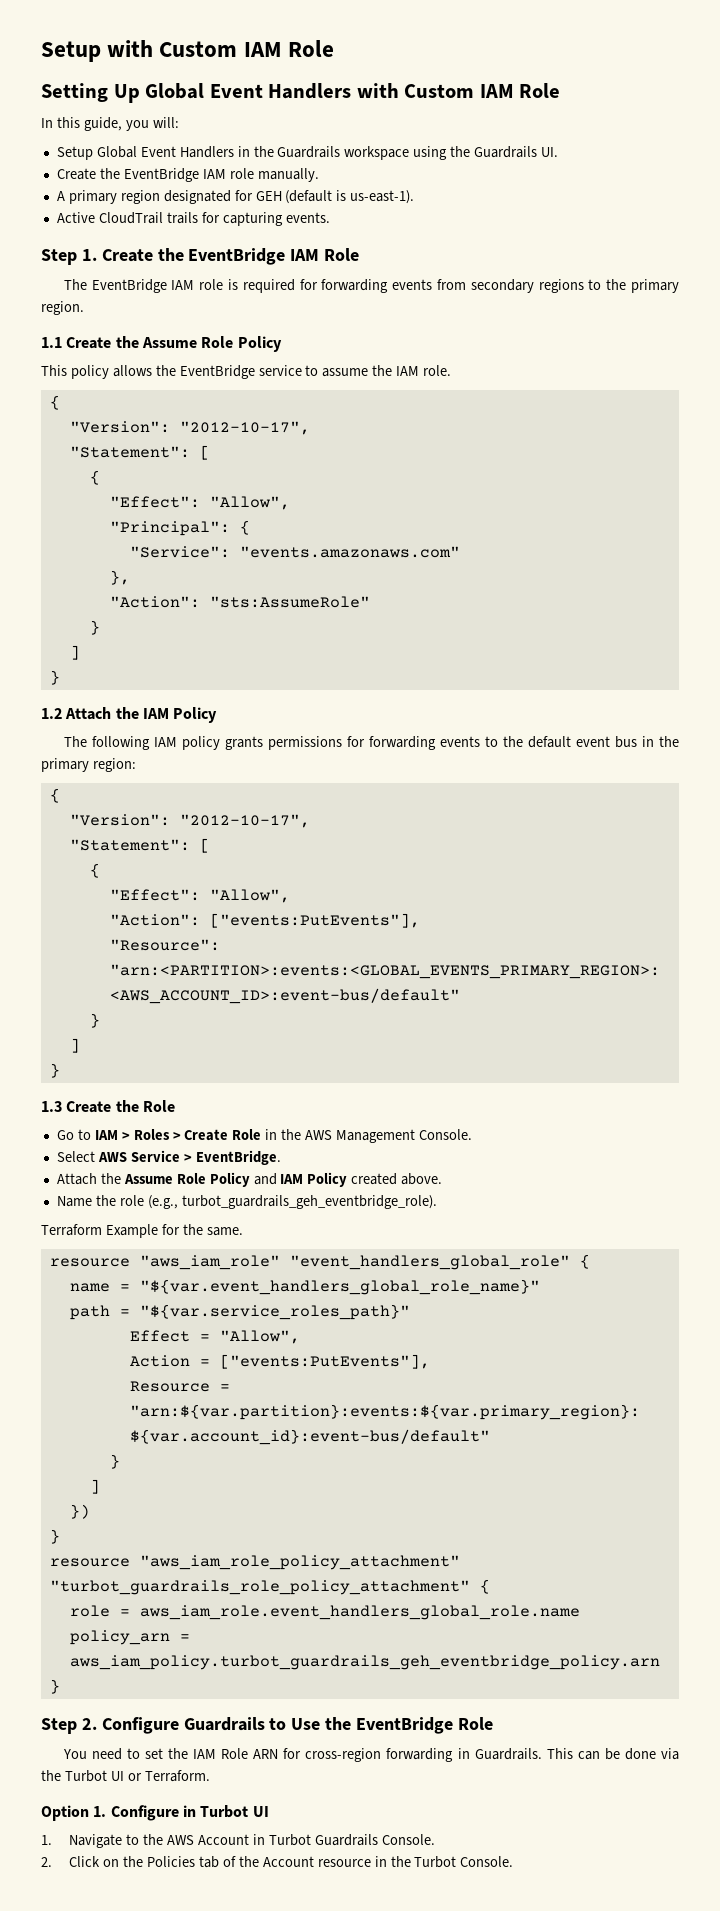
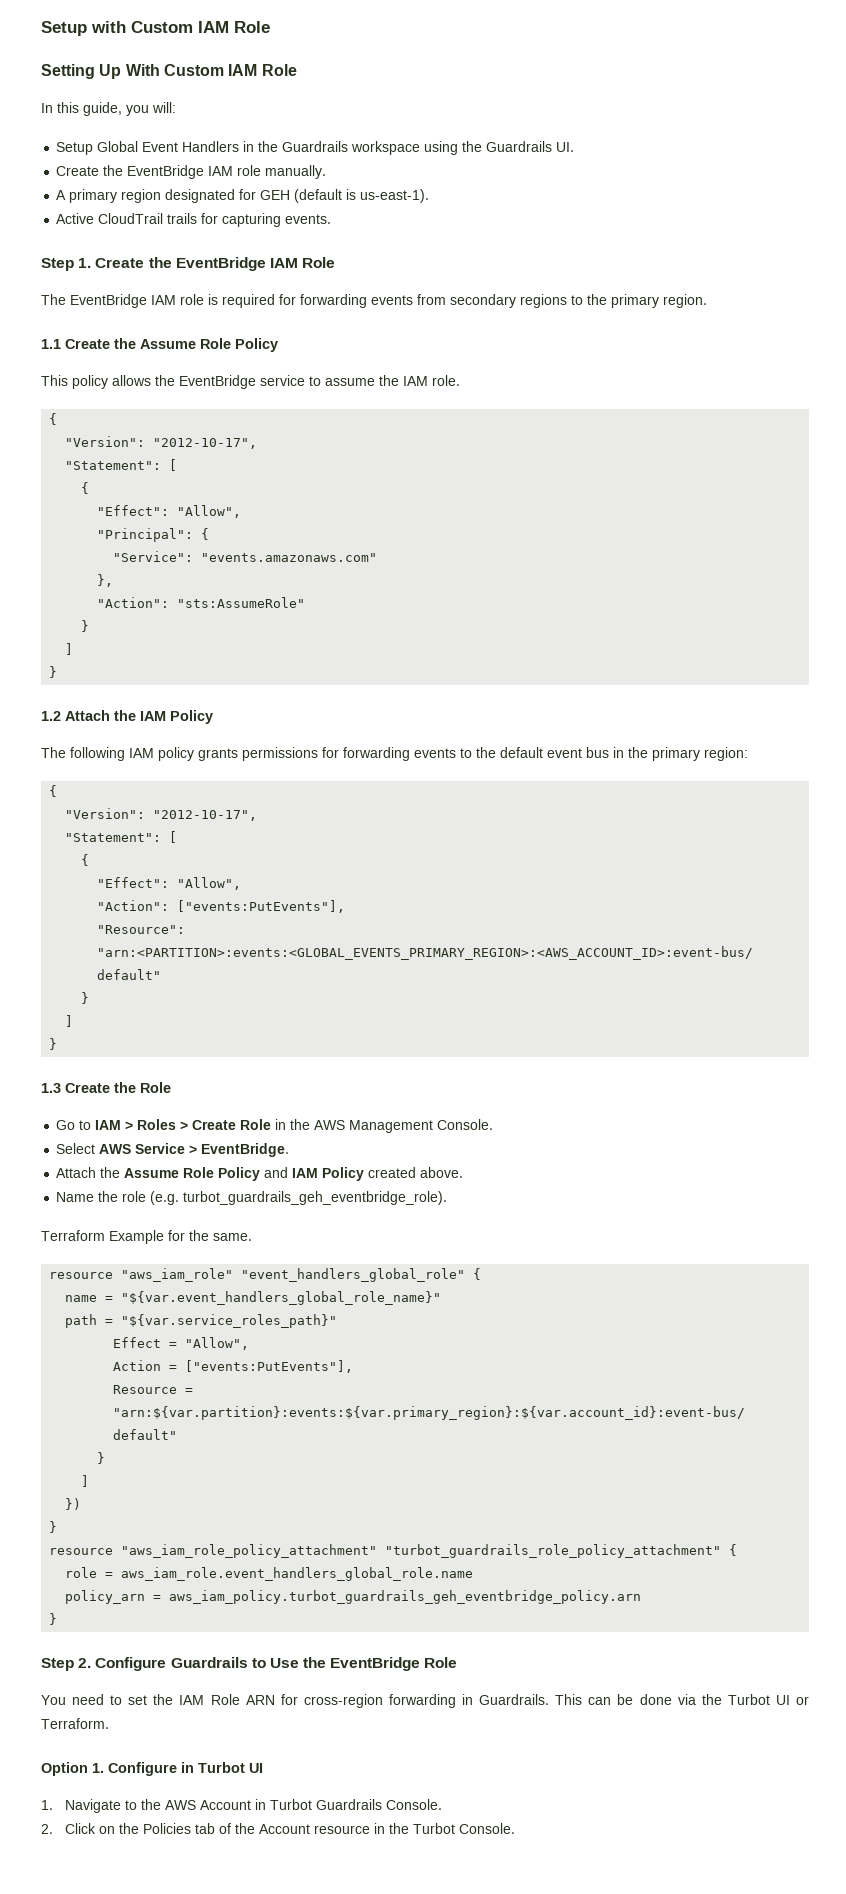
- Setting Up Global Event Handlers with Custom IAM Role
+ Setting Up With Custom IAM Role
- Name the role (e.g., turbot_guardrails_geh_eventbridge_role).
+ Name the role (e.g. turbot_guardrails_geh_eventbridge_role).

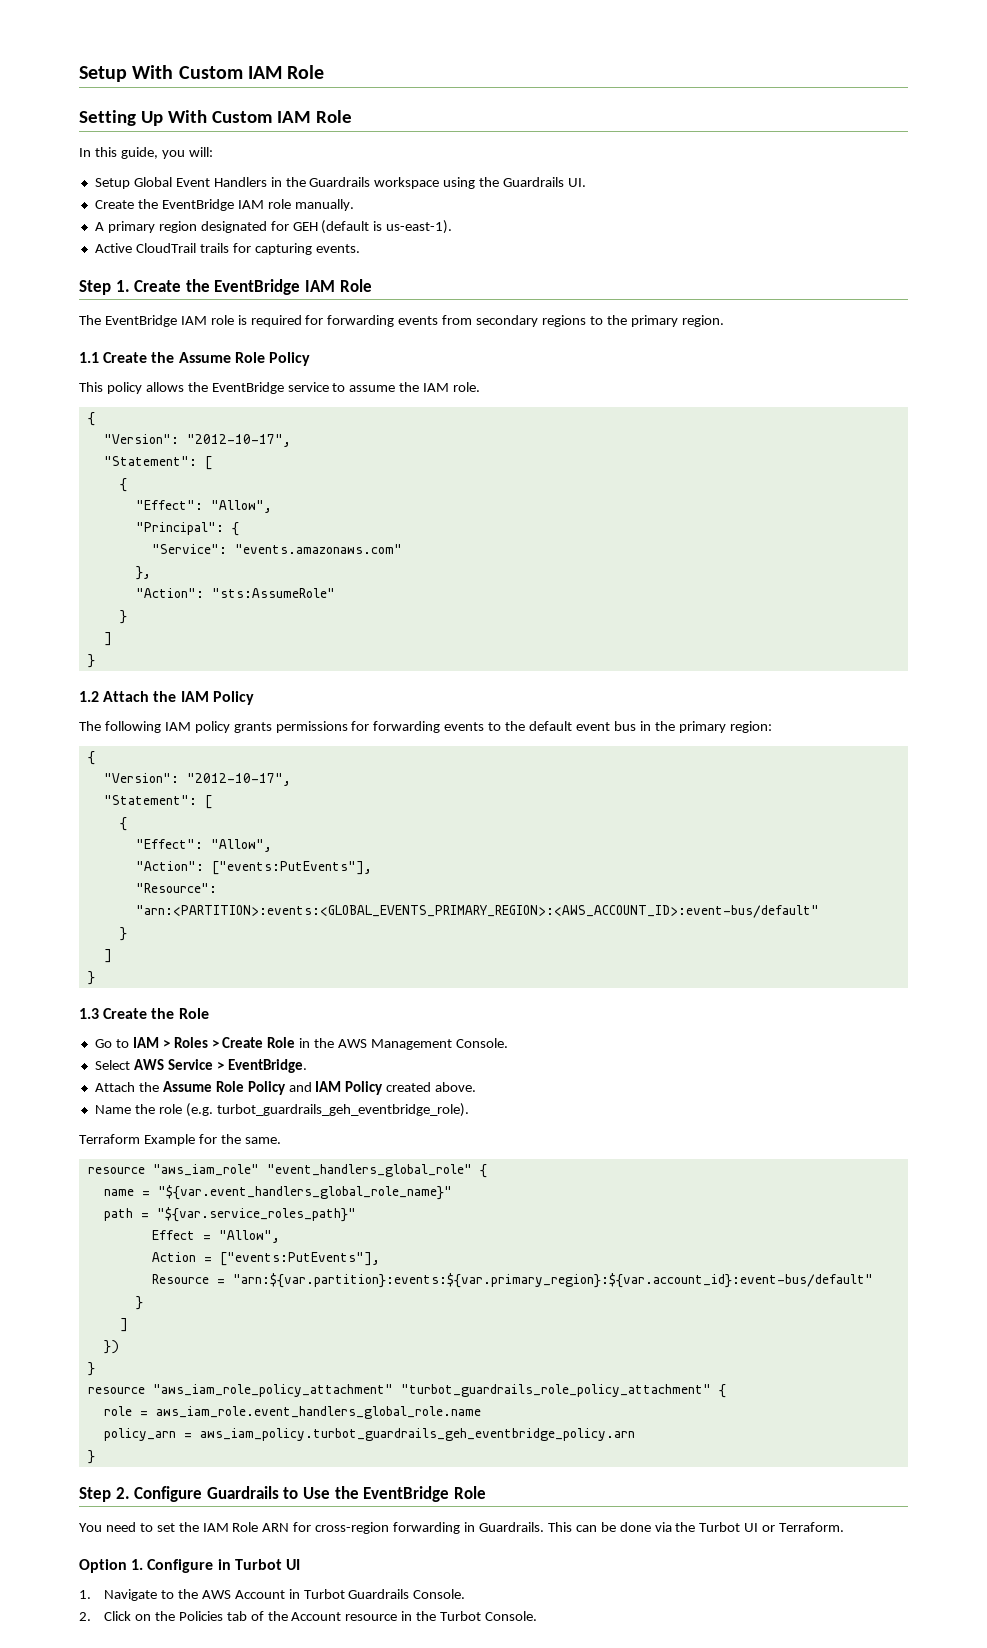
- Setup with Custom IAM Role
+ Setup With Custom IAM Role

